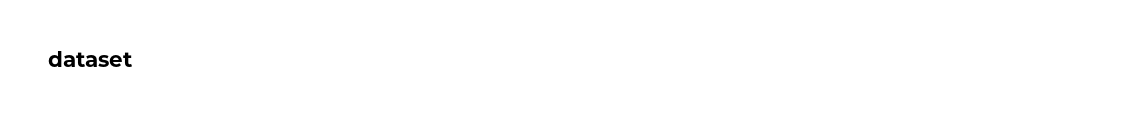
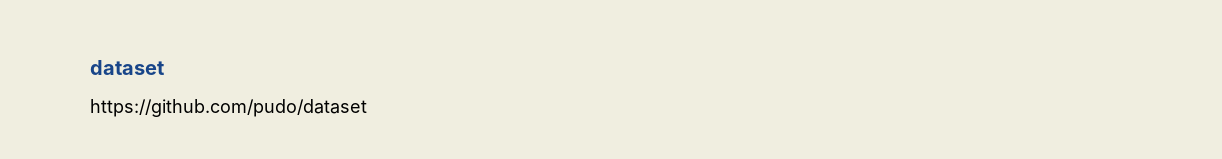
+ https://github.com/pudo/dataset

